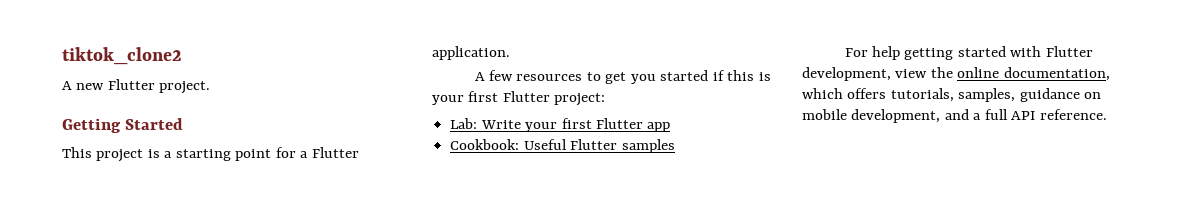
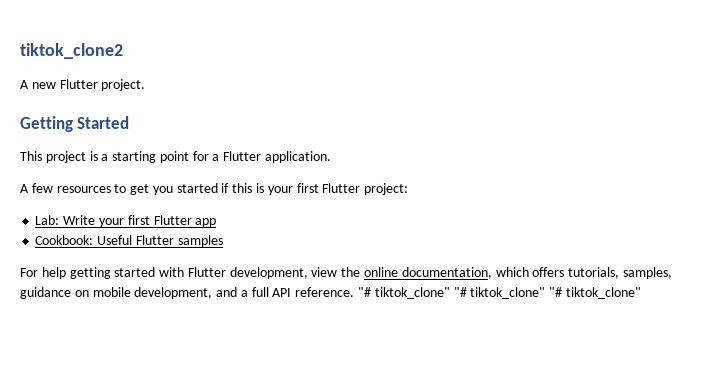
+ "# tiktok_clone" "# tiktok_clone" "# tiktok_clone"

